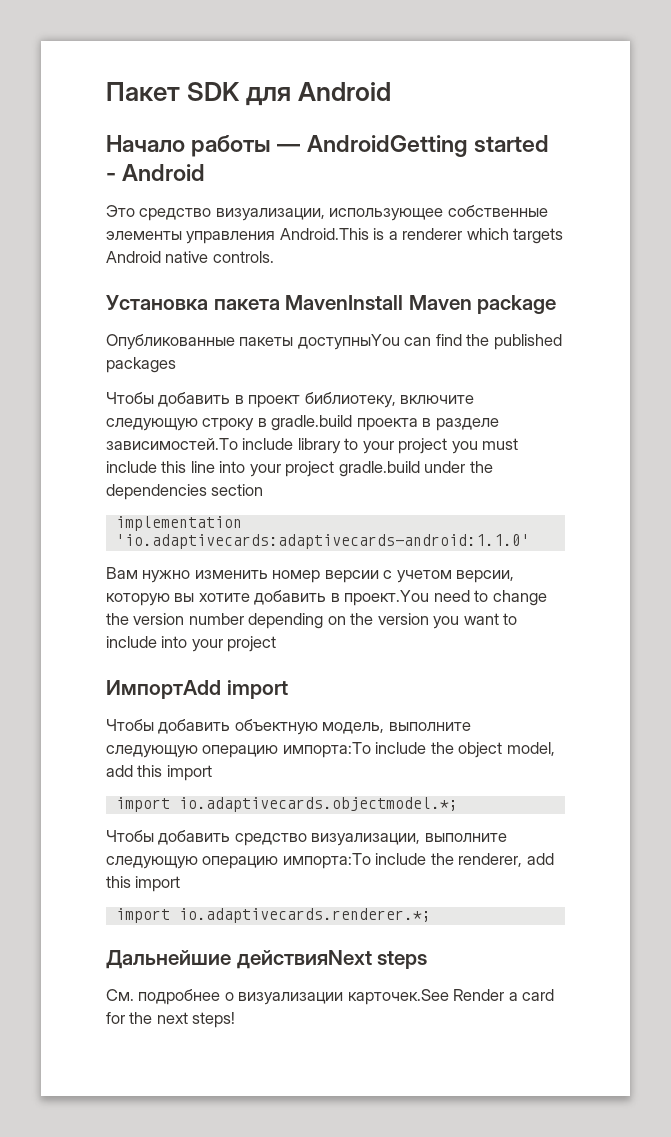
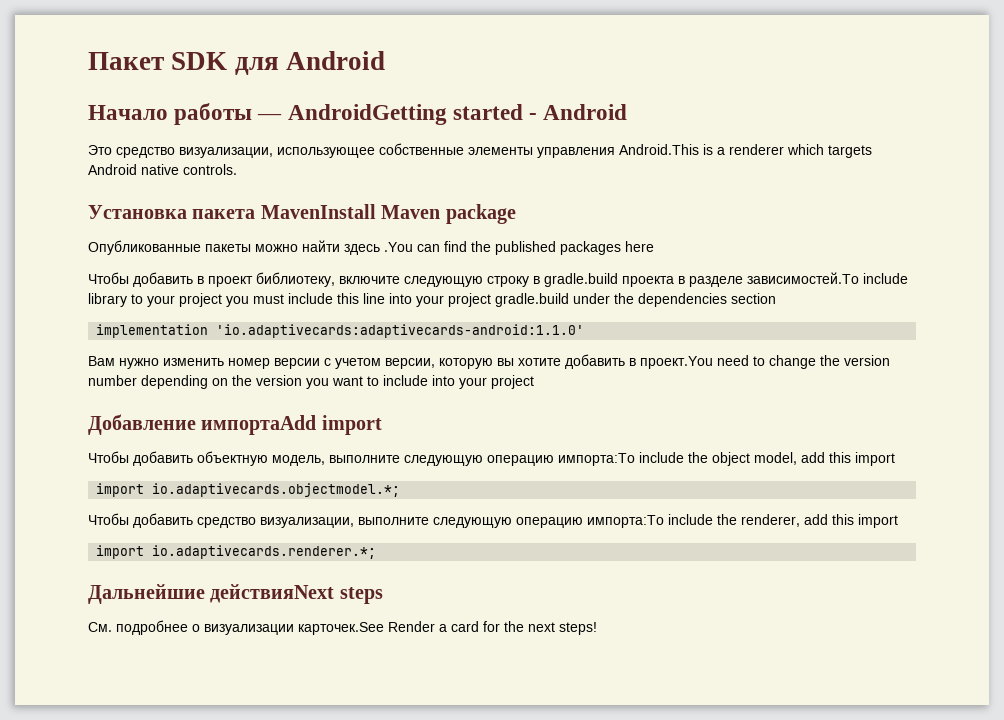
- Опубликованные пакеты доступныYou can find the published packages
+ Опубликованные пакеты можно найти здесь .You can find the published packages here
- ИмпортAdd import
+ Добавление импортаAdd import

